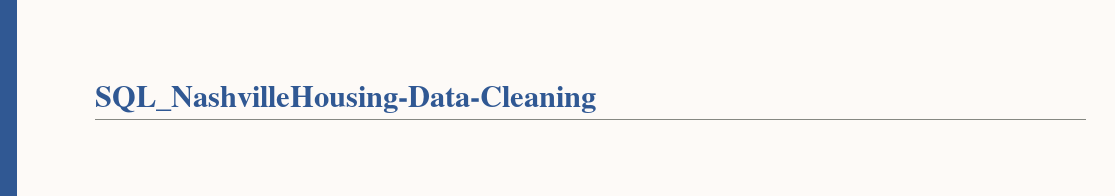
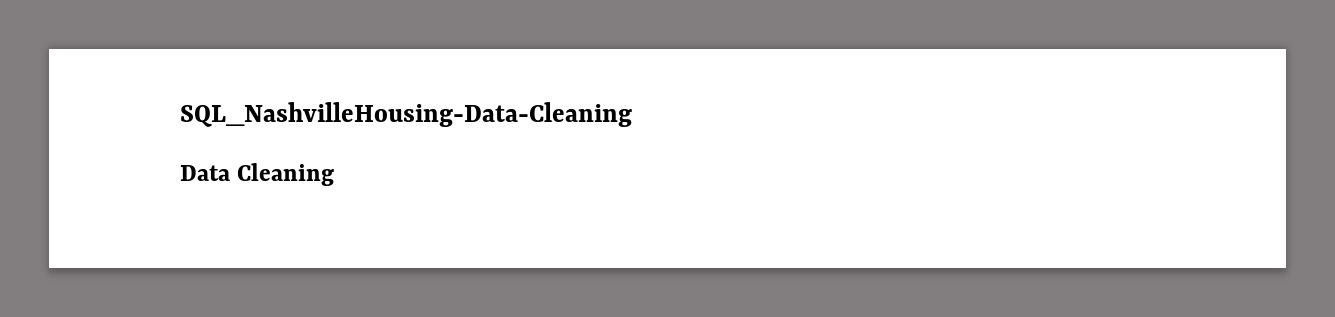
+ Data Cleaning

